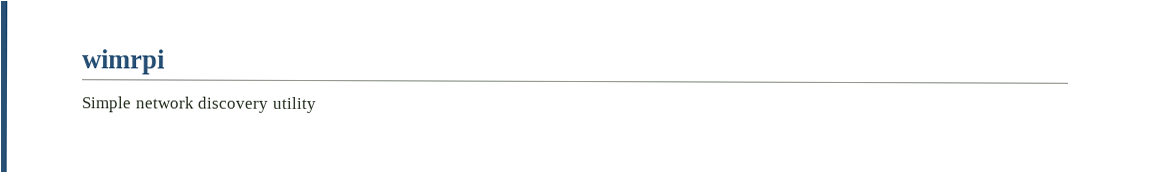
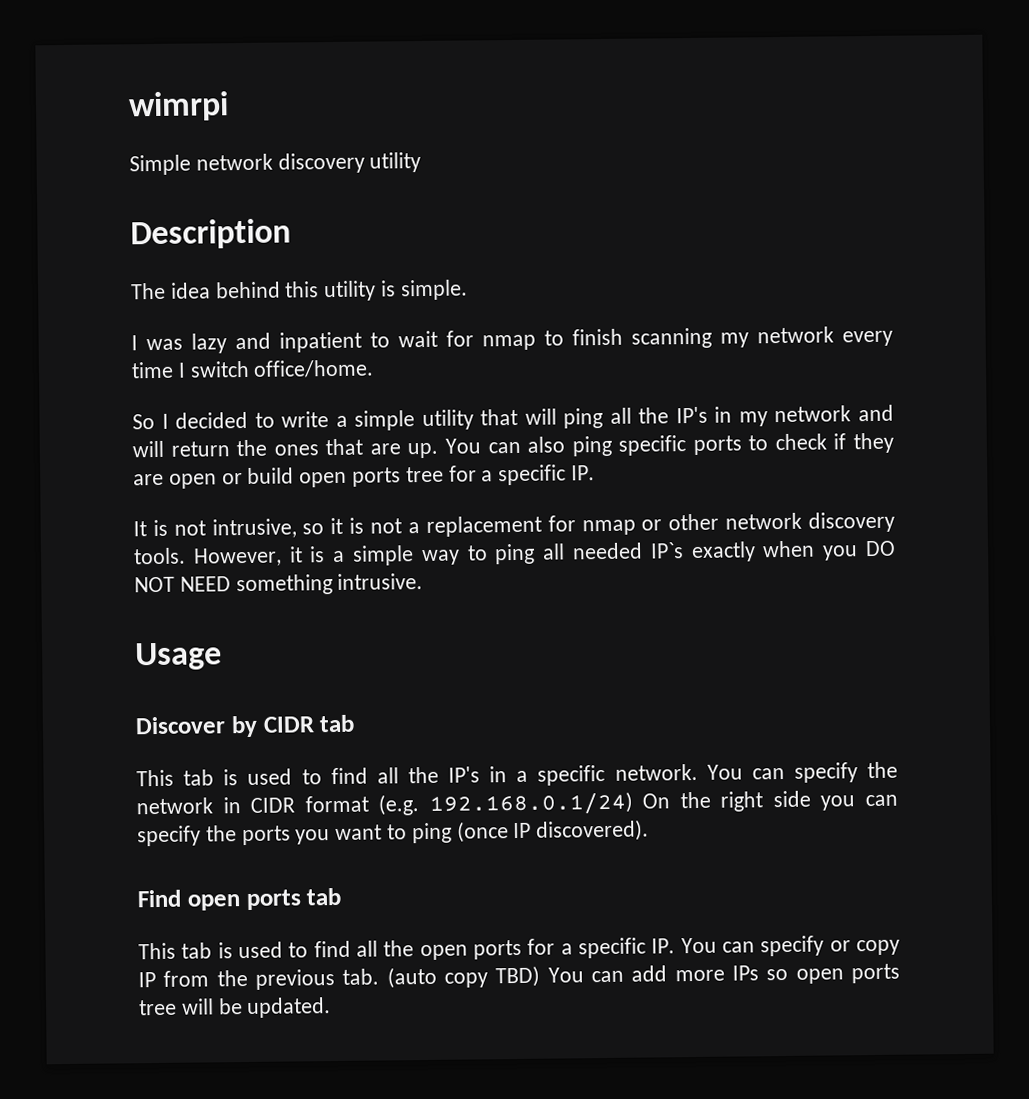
+ Description
+ The idea behind this utility is simple.
+ I was lazy and inpatient to wait for nmap to finish scanning my network every time I switch office/home.
+ So I decided to write a simple utility that will ping all the IP's in my network and will return the ones that are up. You can also ping specific ports to check if they are open or build open ports tree for a specific IP.
+ It is not intrusive, so it is not a replacement for nmap or other network discovery tools. However, it is a simple way to ping all needed IP`s exactly when you DO NOT NEED something intrusive.
+ Usage
+ Discover by CIDR tab
+ This tab is used to find all the IP's in a specific network. You can specify the network in CIDR format (e.g. 192.168.0.1/24) On the right side you can specify the ports you want to ping (once IP discovered).
+ Find open ports tab
+ This tab is used to find all the open ports for a specific IP. You can specify or copy IP from the previous tab. (auto copy TBD) You can add more IPs so open ports tree will be updated.

